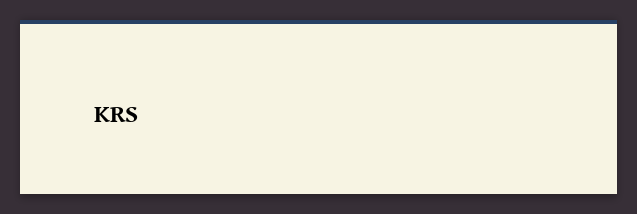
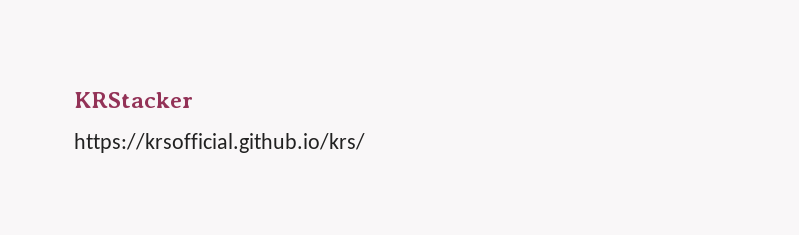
- KRS
+ KRStacker
+ https://krsofficial.github.io/krs/

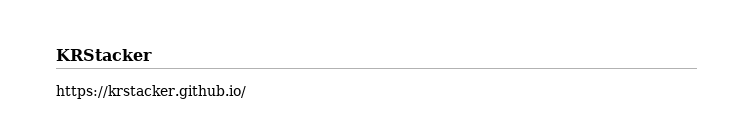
- https://krsofficial.github.io/krs/
+ https://krstacker.github.io/

